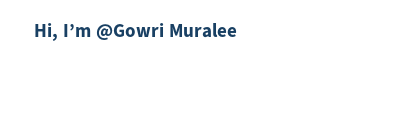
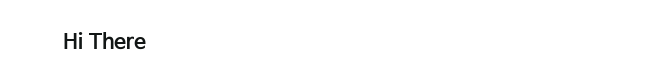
- Hi, I’m @Gowri Muralee
+ Hi There

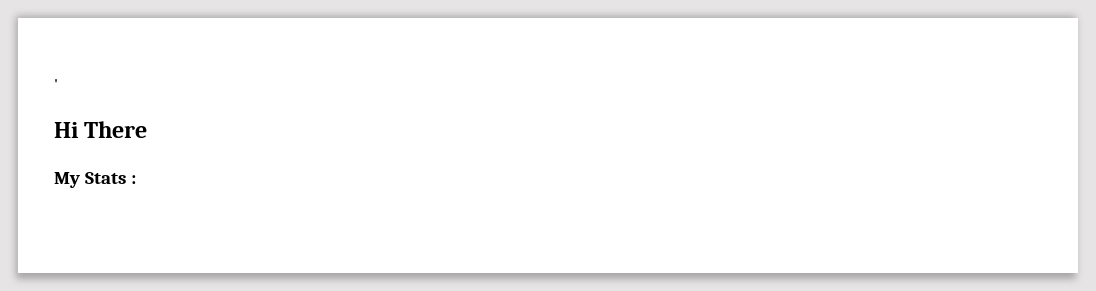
+ '
+ My Stats :

